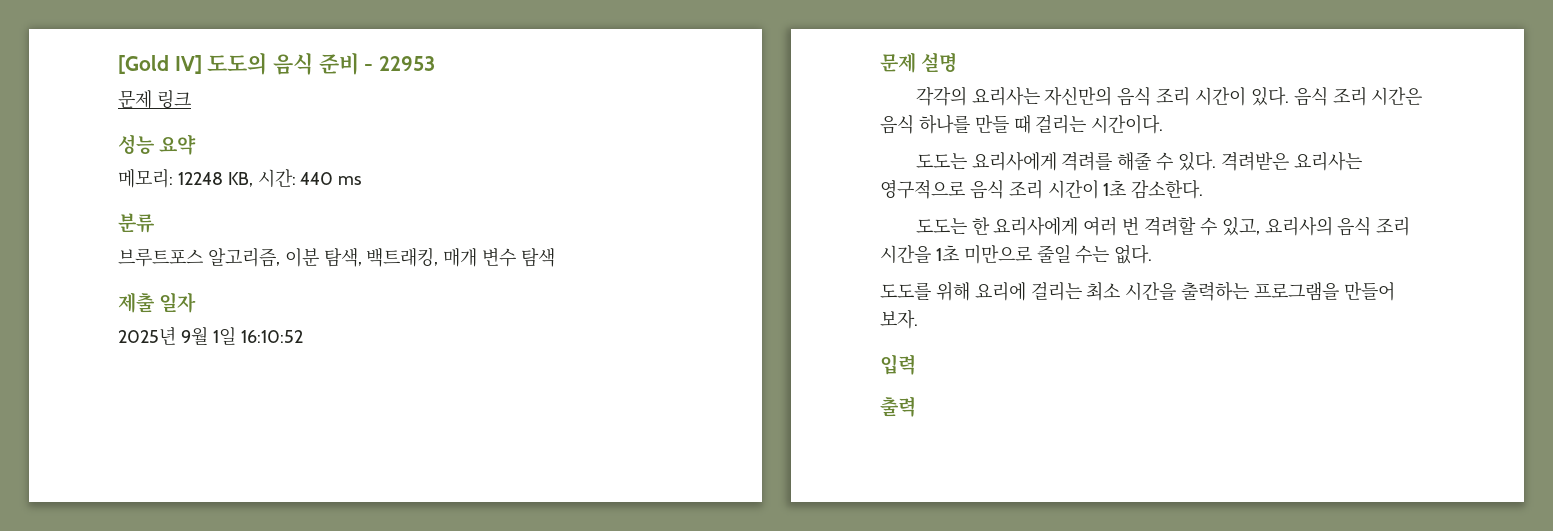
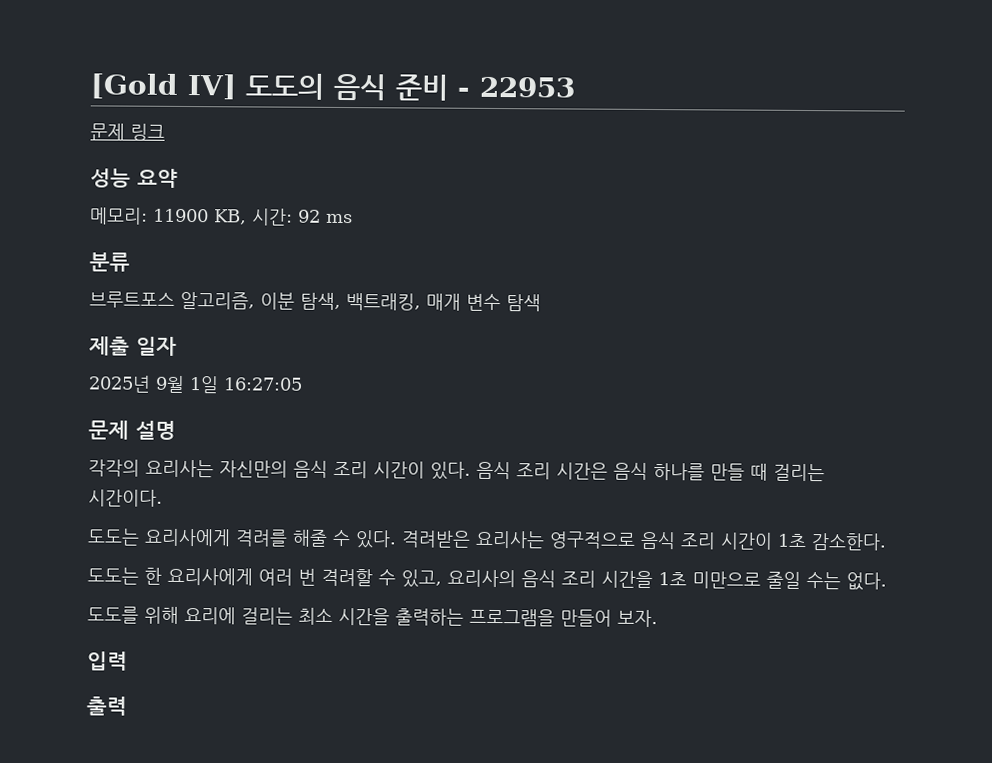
- 메모리: 12248 KB, 시간: 440 ms
+ 메모리: 11900 KB, 시간: 92 ms
- 2025년 9월 1일 16:10:52
+ 2025년 9월 1일 16:27:05

